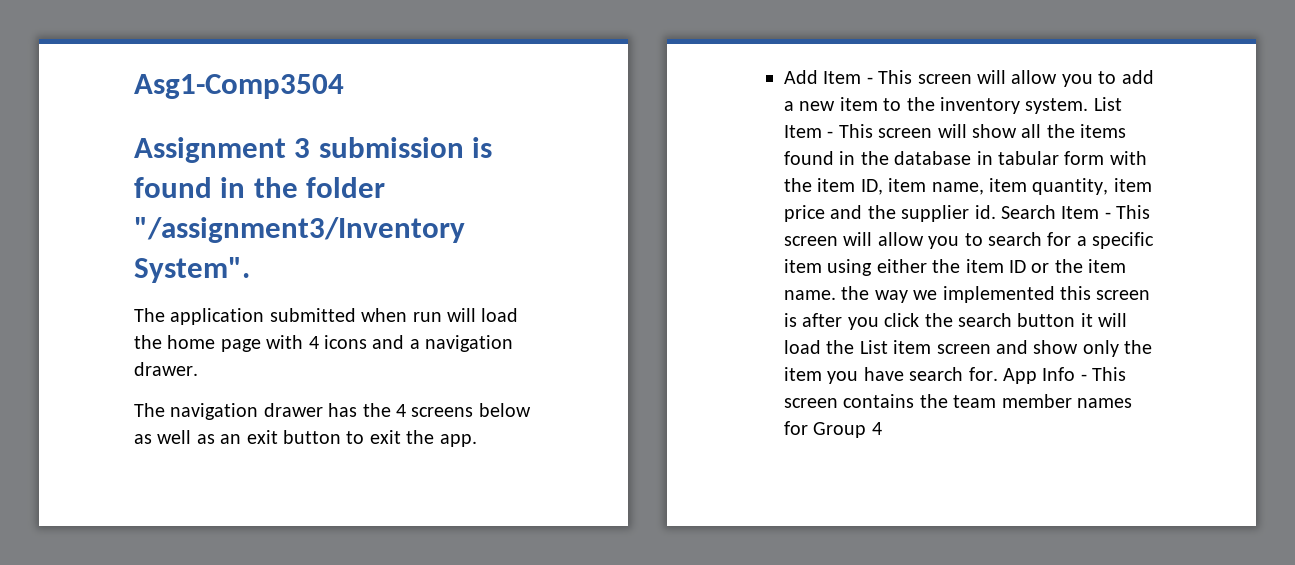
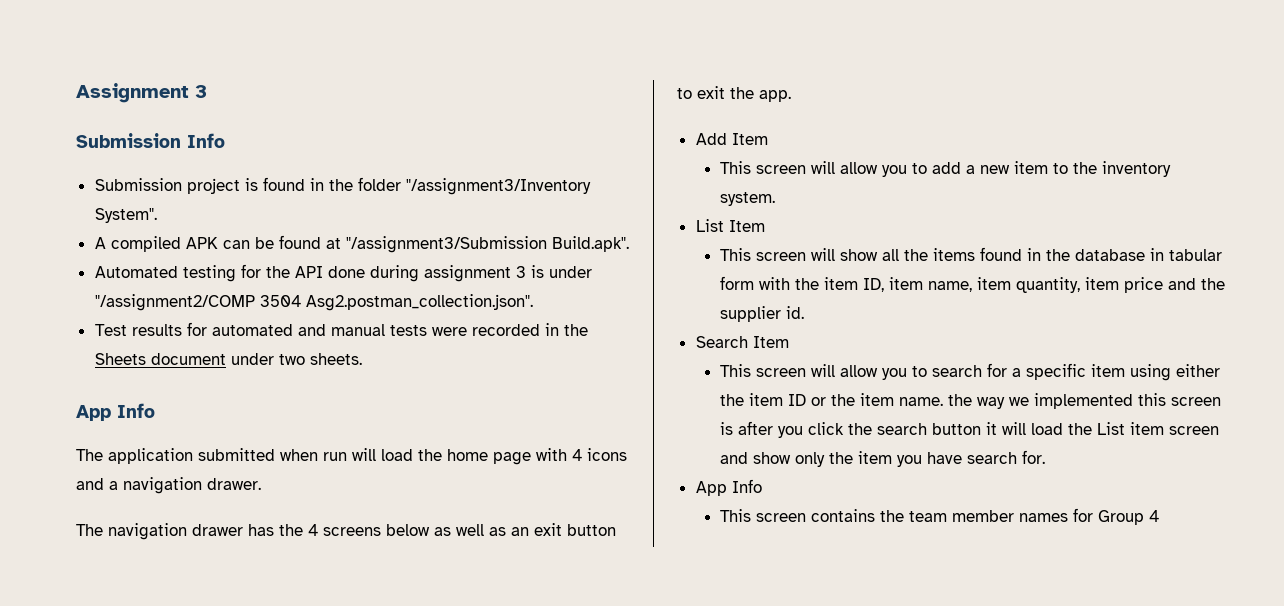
- Asg1-Comp3504
- Assignment 3 submission is found in the folder "/assignment3/Inventory System".
+ Assignment 3
+ Submission Info
+ Submission project is found in the folder "/assignment3/Inventory System".
+ A compiled APK can be found at "/assignment3/Submission Build.apk".
+ Automated testing for the API done during assignment 3 is under "/assignment2/COMP 3504 Asg2.postman_collection.json".
+ Test results for automated and manual tests were recorded in the Sheets document under two sheets.
+ App Info
- Add Item - This screen will allow you to add a new item to the inventory system. List Item - This screen will show all the items found in the database in tabular form with the item ID, item name, item quantity, item price and the supplier id. Search Item - This screen will allow you to search for a specific item using either the item ID or the item name. the way we implemented this screen is after you click the search button it will load the List item screen and show only the item you have search for. App Info - This screen contains the team member names for Group 4
+ Add Item
+ This screen will allow you to add a new item to the inventory system.
+ List Item
+ This screen will show all the items found in the database in tabular form with the item ID, item name, item quantity, item price and the supplier id.
+ Search Item
+ This screen will allow you to search for a specific item using either the item ID or the item name. the way we implemented this screen is after you click the search button it will load the List item screen and show only the item you have search for.
+ App Info
+ This screen contains the team member names for Group 4

